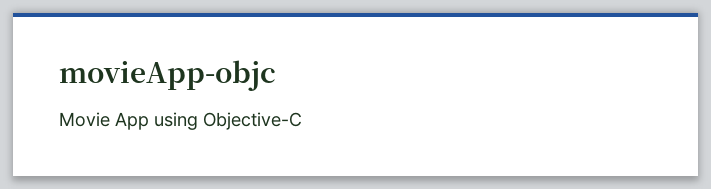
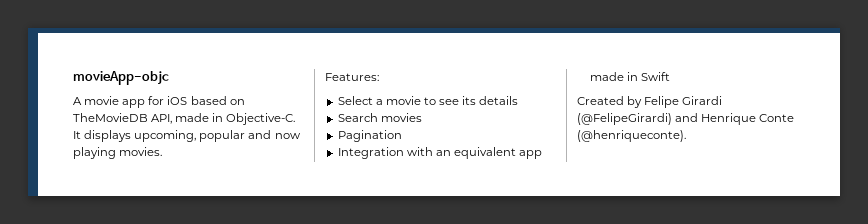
- Movie App using Objective-C
+ A movie app for iOS based on TheMovieDB API, made in Objective-C. It displays upcoming, popular and now playing movies.
+ Features:
+ Select a movie to see its details
+ Search movies
+ Pagination
+ Integration with an equivalent app made in Swift
+ Created by Felipe Girardi (@FelipeGirardi) and Henrique Conte (@henriqueconte).

